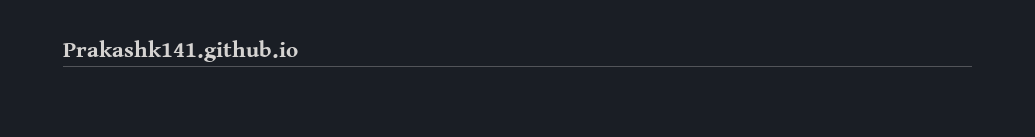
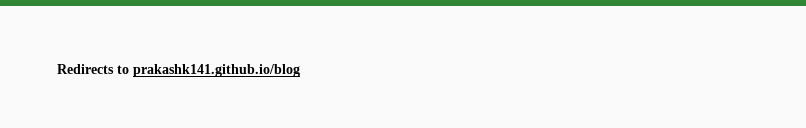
- Prakashk141.github.io
+ Redirects to prakashk141.github.io/blog

